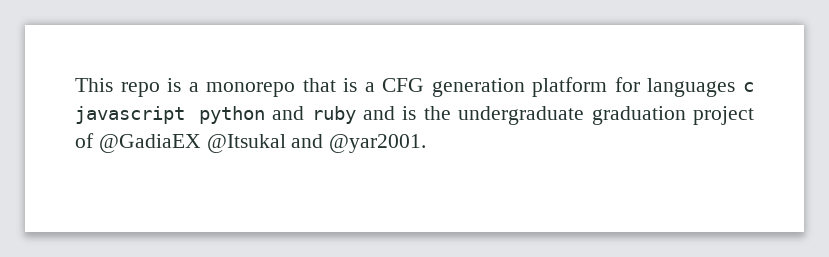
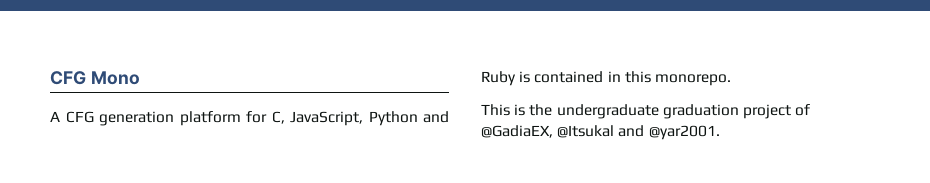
- This repo is a monorepo that is a CFG generation platform for languages c javascript python and ruby and is the undergraduate graduation project of @GadiaEX @Itsukal and @yar2001.
+ CFG Mono
+ A CFG generation platform for C, JavaScript, Python and Ruby is contained in this monorepo.
+ This is the undergraduate graduation project of @GadiaEX, @Itsukal and @yar2001.

